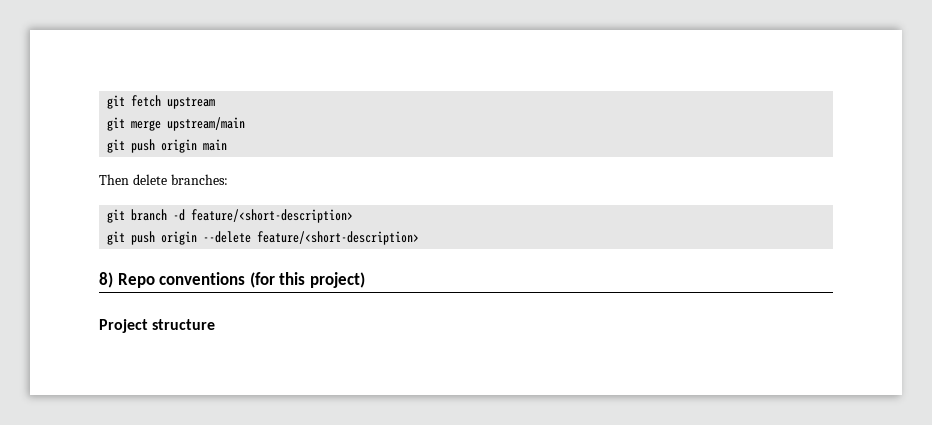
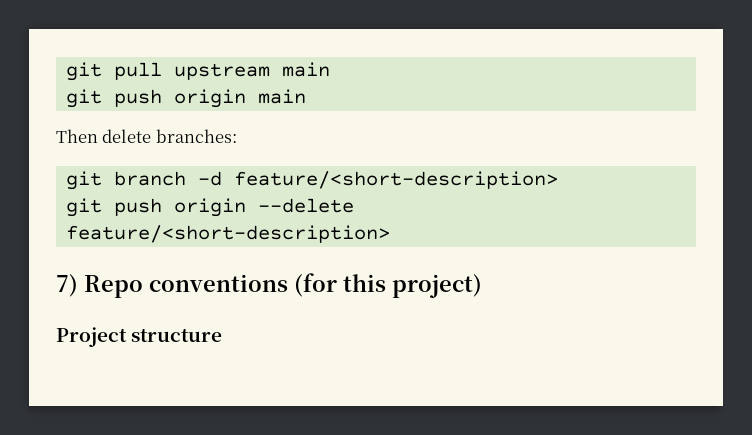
- git fetch upstream
- git merge upstream/main
+ git pull upstream main
- 8) Repo conventions (for this project)
+ 7) Repo conventions (for this project)

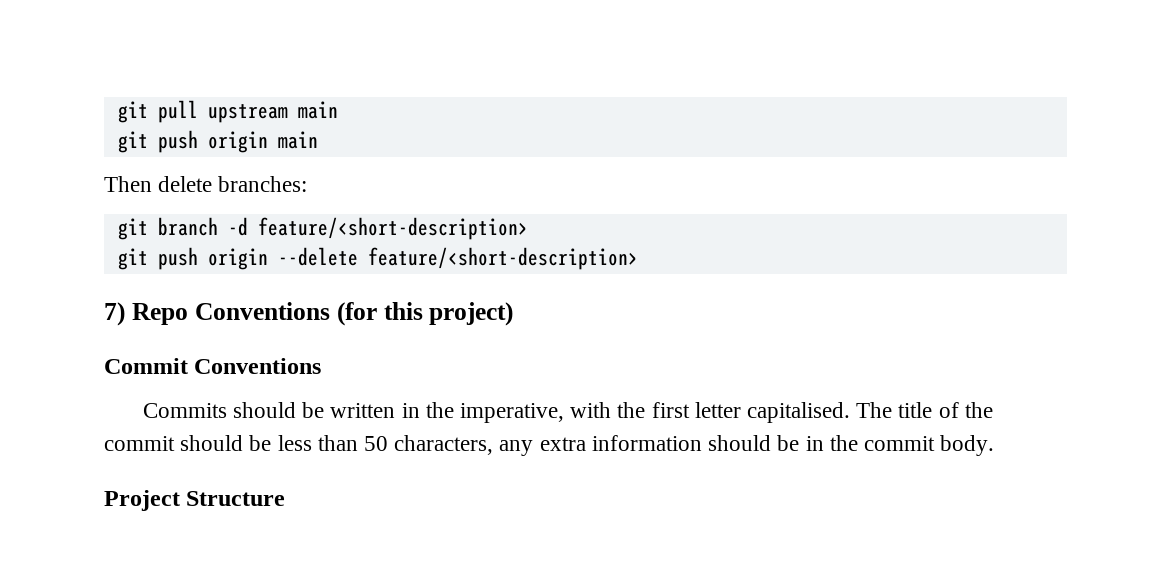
- 7) Repo conventions (for this project)
+ 7) Repo Conventions (for this project)
+ Commit Conventions
+ Commits should be written in the imperative, with the first letter capitalised. The title of the commit should be less than 50 characters, any extra information should be in the commit body.
- Project structure
+ Project Structure

